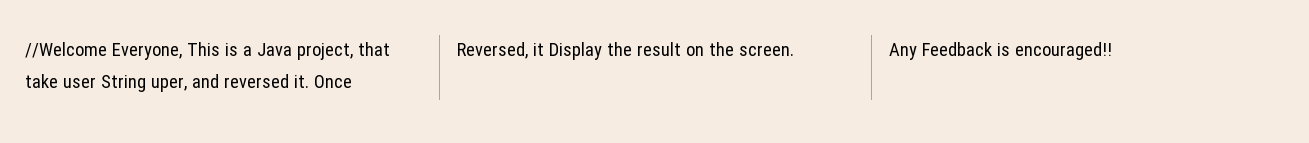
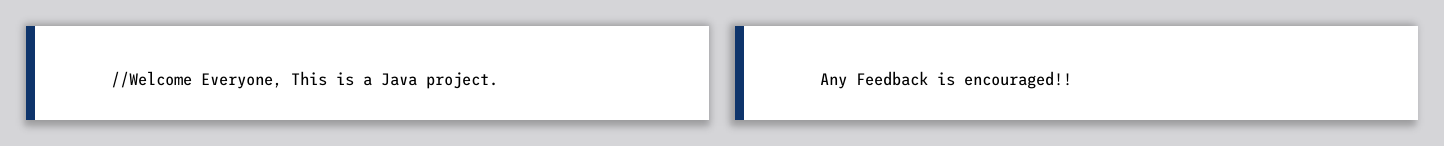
- //Welcome Everyone, This is a Java project, that take user String uper, and reversed it. Once Reversed, it Display the result on the screen.
+ //Welcome Everyone, This is a Java project.

